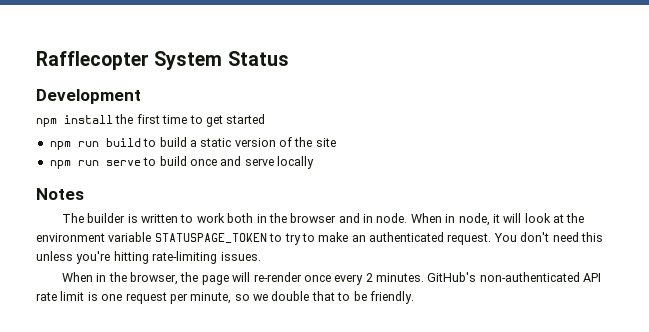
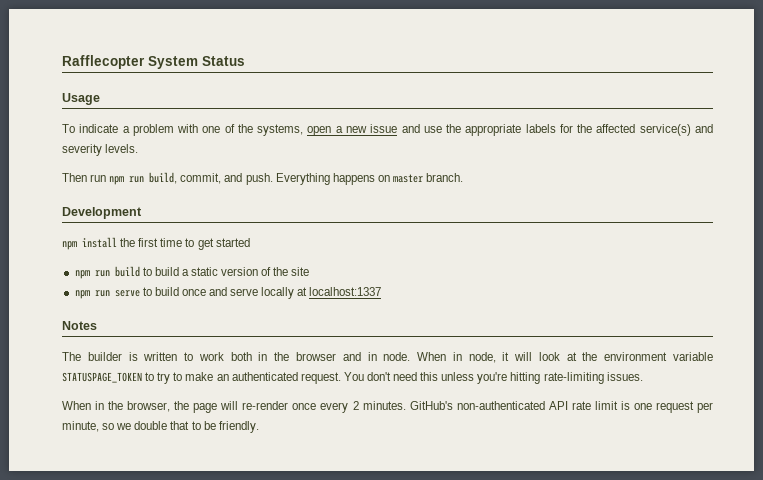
+ Usage
+ To indicate a problem with one of the systems, open a new issue and use the appropriate labels for the affected service(s) and severity levels.
+ Then run npm run build, commit, and push. Everything happens on master branch.
- npm run serve to build once and serve locally
+ npm run serve to build once and serve locally at localhost:1337

